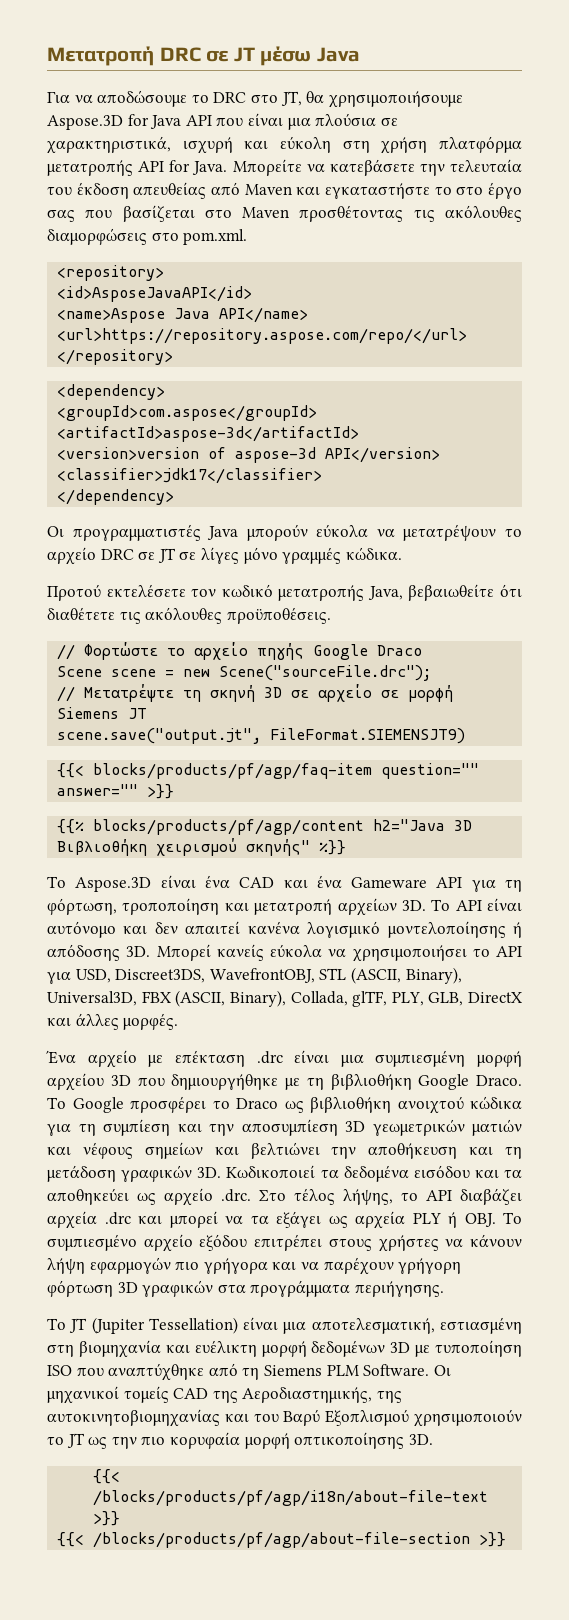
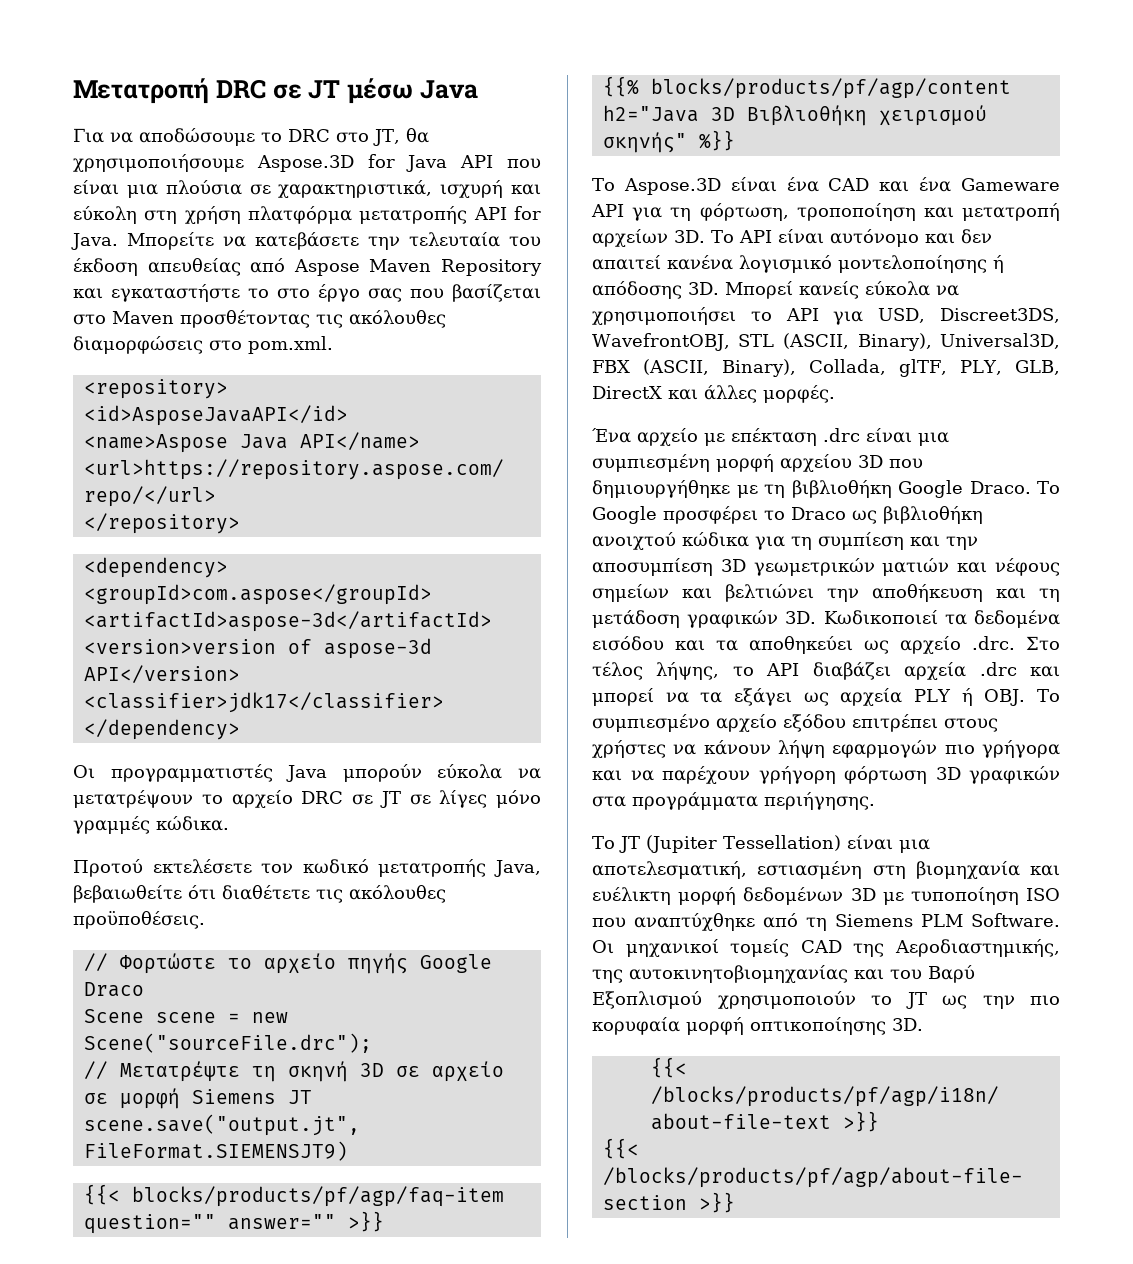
- Μπορείτε να κατεβάσετε την τελευταία του έκδοση απευθείας από Maven και εγκαταστήστε το στο έργο σας που βασίζεται στο Maven προσθέτοντας τις ακόλουθες διαμορφώσεις στο pom.xml.
+ Μπορείτε να κατεβάσετε την τελευταία του έκδοση απευθείας από Aspose Maven Repository και εγκαταστήστε το στο έργο σας που βασίζεται στο Maven προσθέτοντας τις ακόλουθες διαμορφώσεις στο pom.xml.

